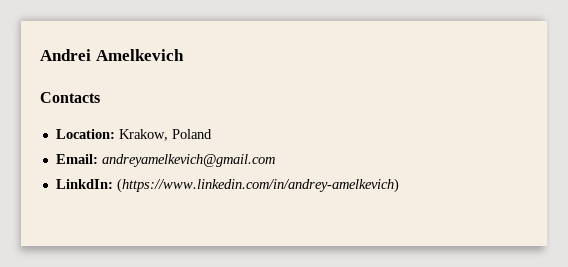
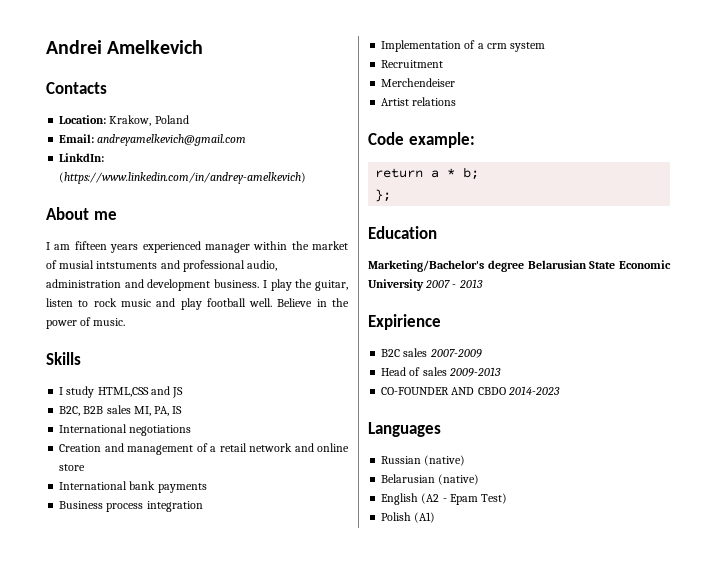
+ About me
+ I am fifteen years experienced manager within the market of musial intstuments and professional audio, administration and development business. I play the guitar, listen to rock music and play football well. Believe in the power of music.
+ Skills
+ I study HTML,CSS and JS
+ B2C, B2B sales MI, PA, IS
+ International negotiations
+ Creation and management of a retail network and online store
+ International bank payments
+ Business process integration
+ Implementation of a crm system
+ Recruitment
+ Merchendeiser
+ Artist relations
+ Code example:
+ return a * b;
+ };
+ Education
+ Marketing/Bachelor's degree Belarusian State Economic University 2007 - 2013
+ Expirience
+ B2C sales 2007-2009
+ Head of sales 2009-2013
+ CO-FOUNDER AND CBDO 2014-2023
+ Languages
+ Russian (native)
+ Belarusian (native)
+ English (A2 - Epam Test)
+ Polish (A1)

